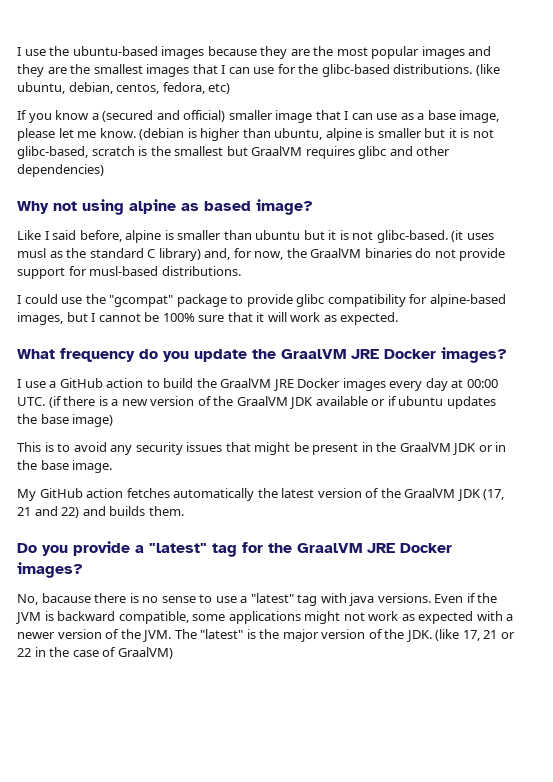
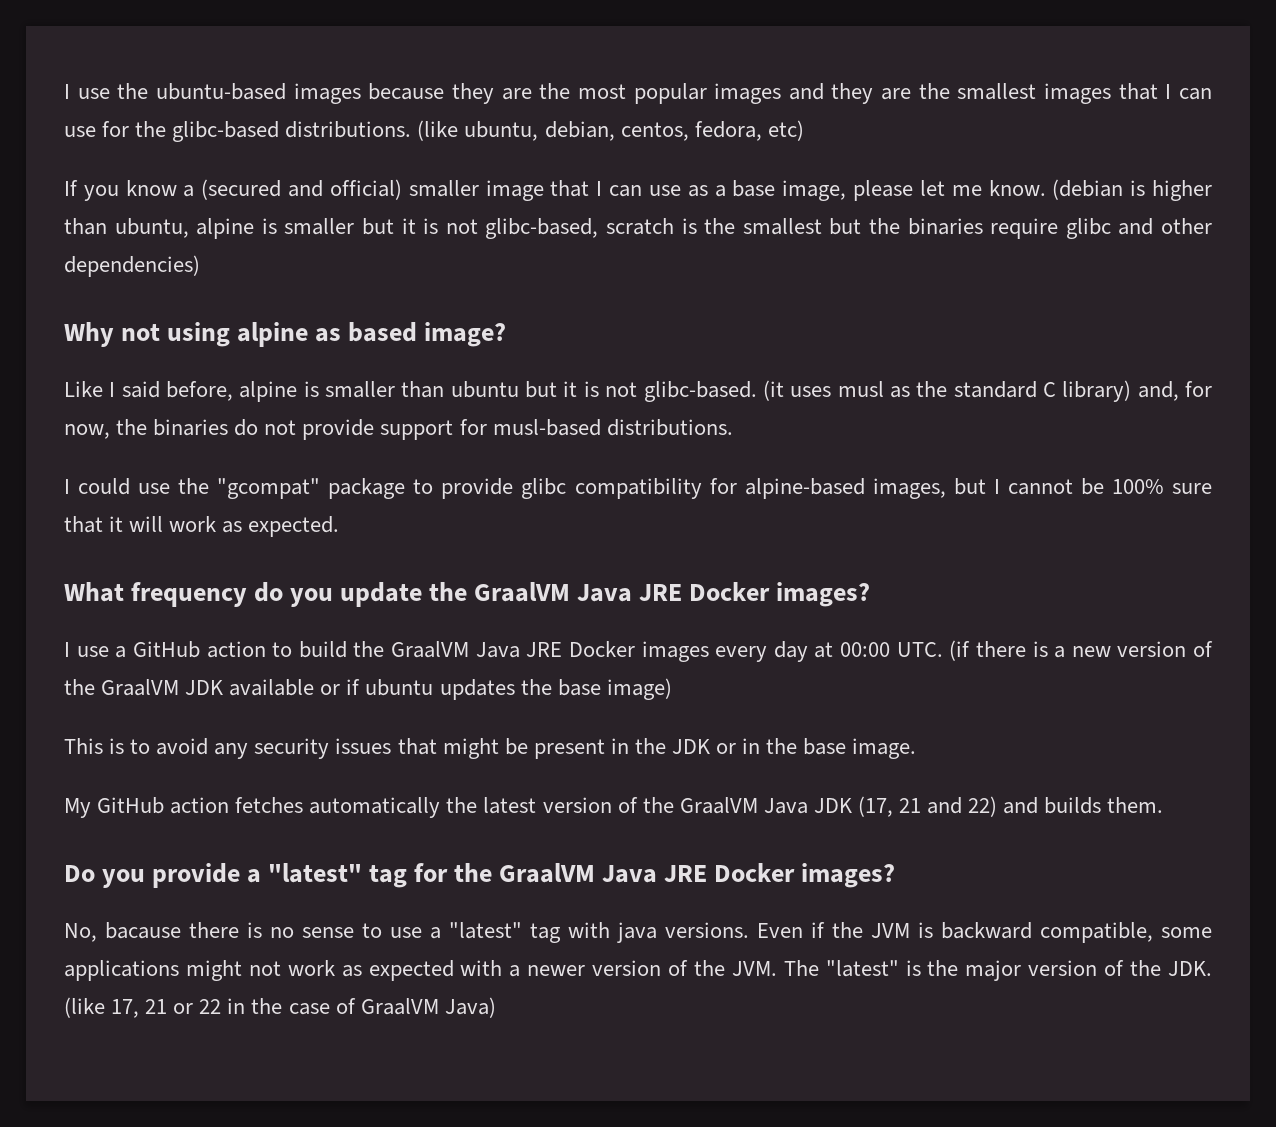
- (debian is higher than ubuntu, alpine is smaller but it is not glibc-based, scratch is the smallest but GraalVM requires glibc and other dependencies)
+ (debian is higher than ubuntu, alpine is smaller but it is not glibc-based, scratch is the smallest but the binaries require glibc and other dependencies)
- (it uses musl as the standard C library) and, for now, the GraalVM binaries do not provide support for musl-based distributions.
+ (it uses musl as the standard C library) and, for now, the binaries do not provide support for musl-based distributions.
- What frequency do you update the GraalVM JRE Docker images?
+ What frequency do you update the GraalVM Java JRE Docker images?
- I use a GitHub action to build the GraalVM JRE Docker images every day at 00:00 UTC. (if there is a new version of the GraalVM JDK available or if ubuntu updates the base image)
+ I use a GitHub action to build the GraalVM Java JRE Docker images every day at 00:00 UTC. (if there is a new version of the GraalVM JDK available or if ubuntu updates the base image)
- This is to avoid any security issues that might be present in the GraalVM JDK or in the base image.
+ This is to avoid any security issues that might be present in the JDK or in the base image.
- My GitHub action fetches automatically the latest version of the GraalVM JDK (17, 21 and 22) and builds them.
+ My GitHub action fetches automatically the latest version of the GraalVM Java JDK (17, 21 and 22) and builds them.
- Do you provide a "latest" tag for the GraalVM JRE Docker images?
+ Do you provide a "latest" tag for the GraalVM Java JRE Docker images?
- Even if the JVM is backward compatible, some applications might not work as expected with a newer version of the JVM. The "latest" is the major version of the JDK. (like 17, 21 or 22 in the case of GraalVM)
+ Even if the JVM is backward compatible, some applications might not work as expected with a newer version of the JVM. The "latest" is the major version of the JDK. (like 17, 21 or 22 in the case of GraalVM Java)

